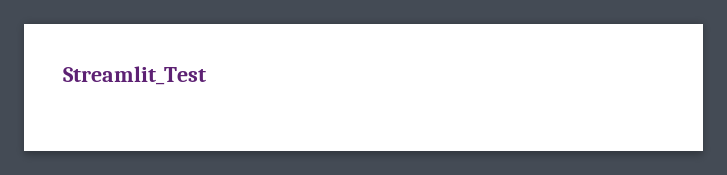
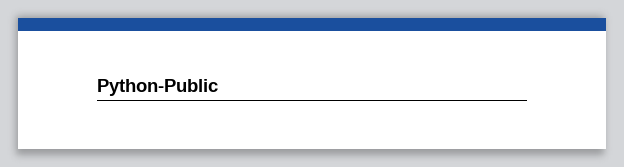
- Streamlit_Test
+ Python-Public

